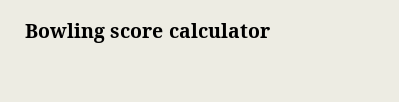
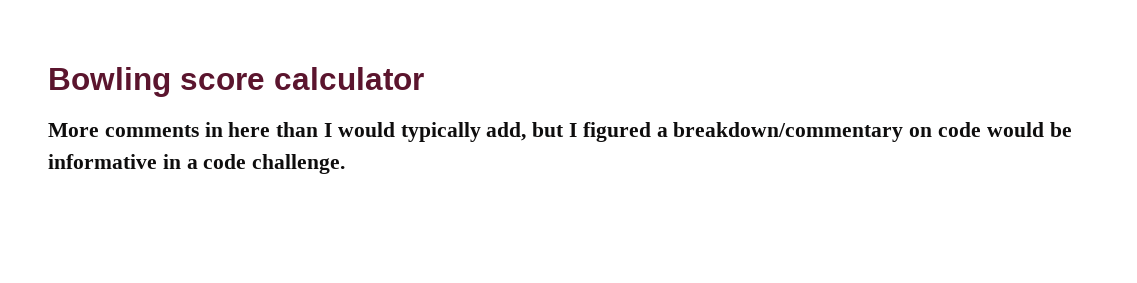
+ More comments in here than I would typically add, but I figured a breakdown/commentary on code would be informative in a code challenge.

